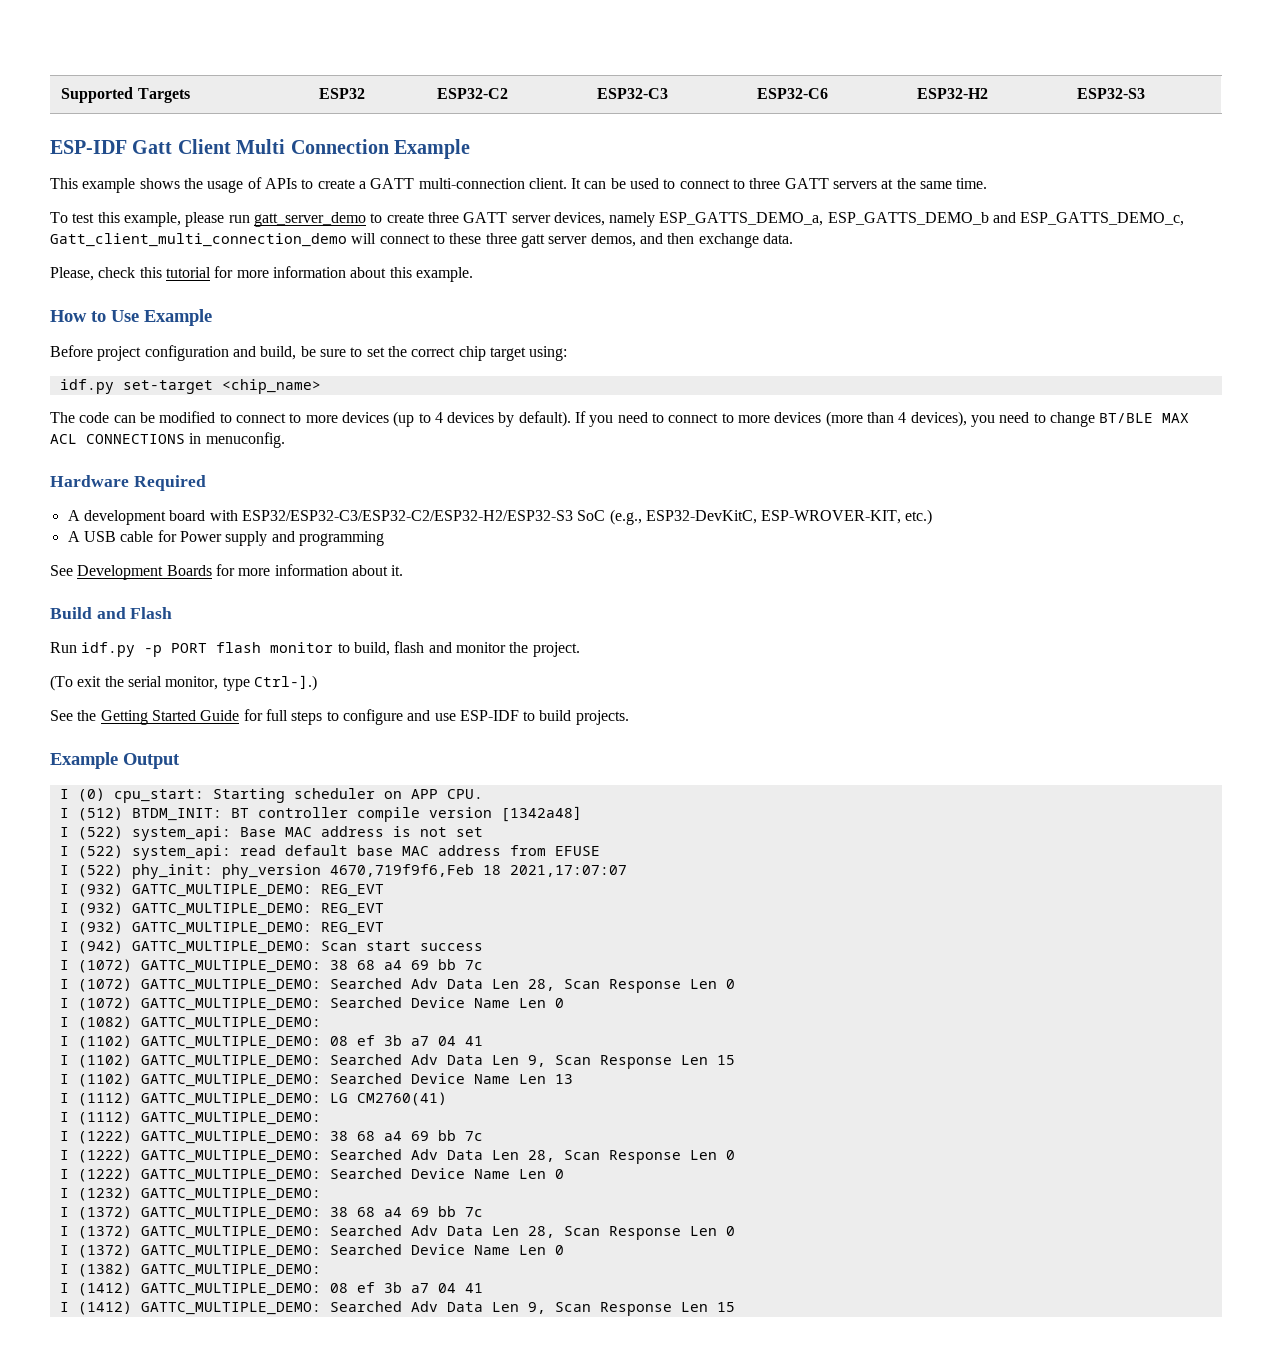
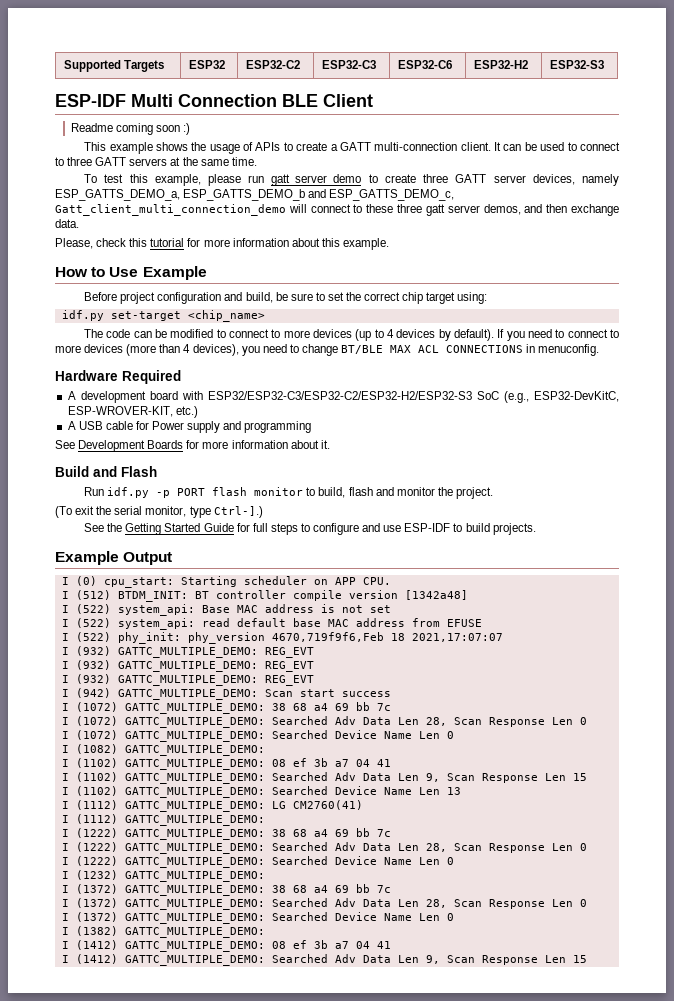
- ESP-IDF Gatt Client Multi Connection Example
+ ESP-IDF Multi Connection BLE Client
+ Readme coming soon :)

